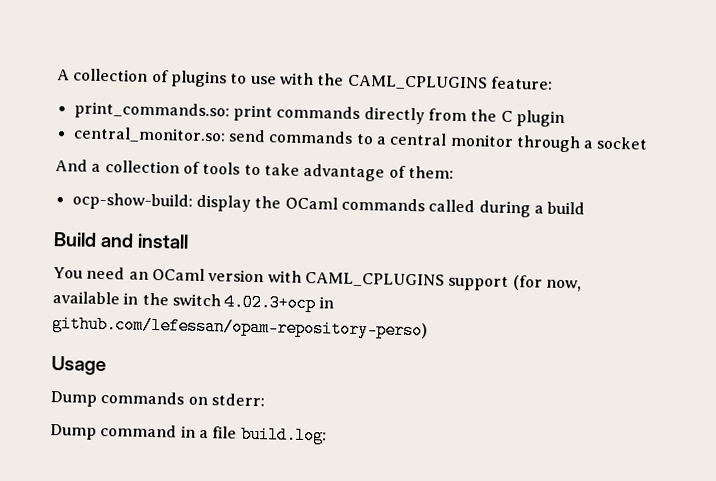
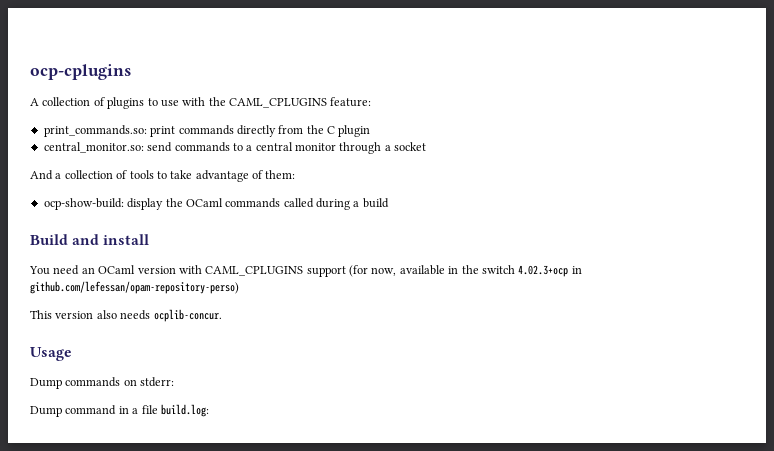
+ ocp-cplugins
+ This version also needs ocplib-concur.

